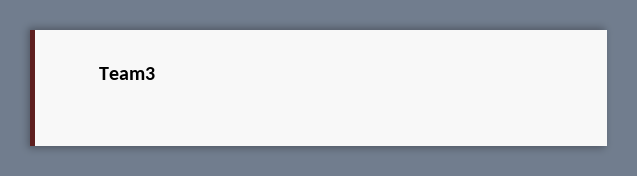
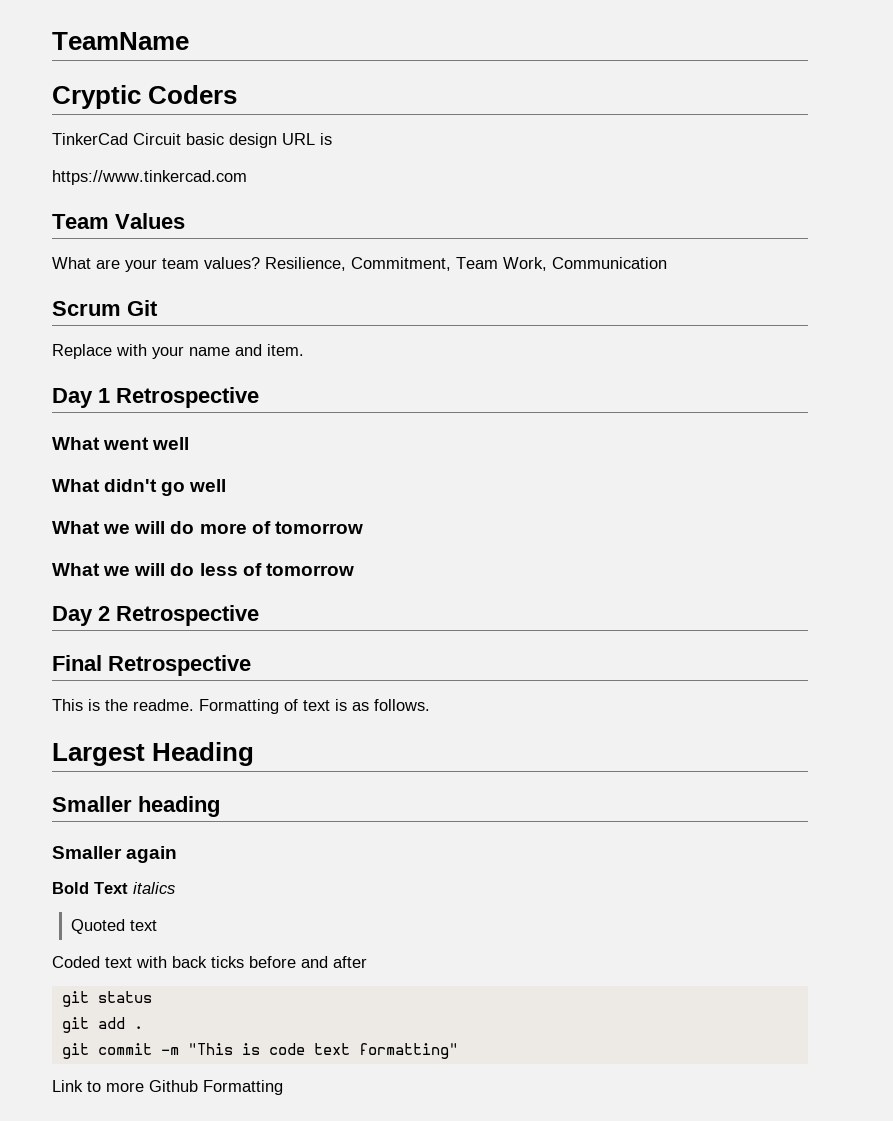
- Team3
+ TeamName
+ Cryptic Coders
+ TinkerCad Circuit basic design URL is
+ https://www.tinkercad.com
+ Team Values
+ What are your team values? Resilience, Commitment, Team Work, Communication
+ Scrum Git
+ Replace with your name and item.
+ Day 1 Retrospective
+ What went well
+ What didn't go well
+ What we will do more of tomorrow
+ What we will do less of tomorrow
+ Day 2 Retrospective
+ Final Retrospective
+ This is the readme. Formatting of text is as follows.
+ Largest Heading
+ Smaller heading
+ Smaller again
+ Bold Text italics
+ Quoted text
+ Coded text with back ticks before and after
+ git status
+ git add .
+ git commit -m "This is code text formatting"
+ Link to more Github Formatting

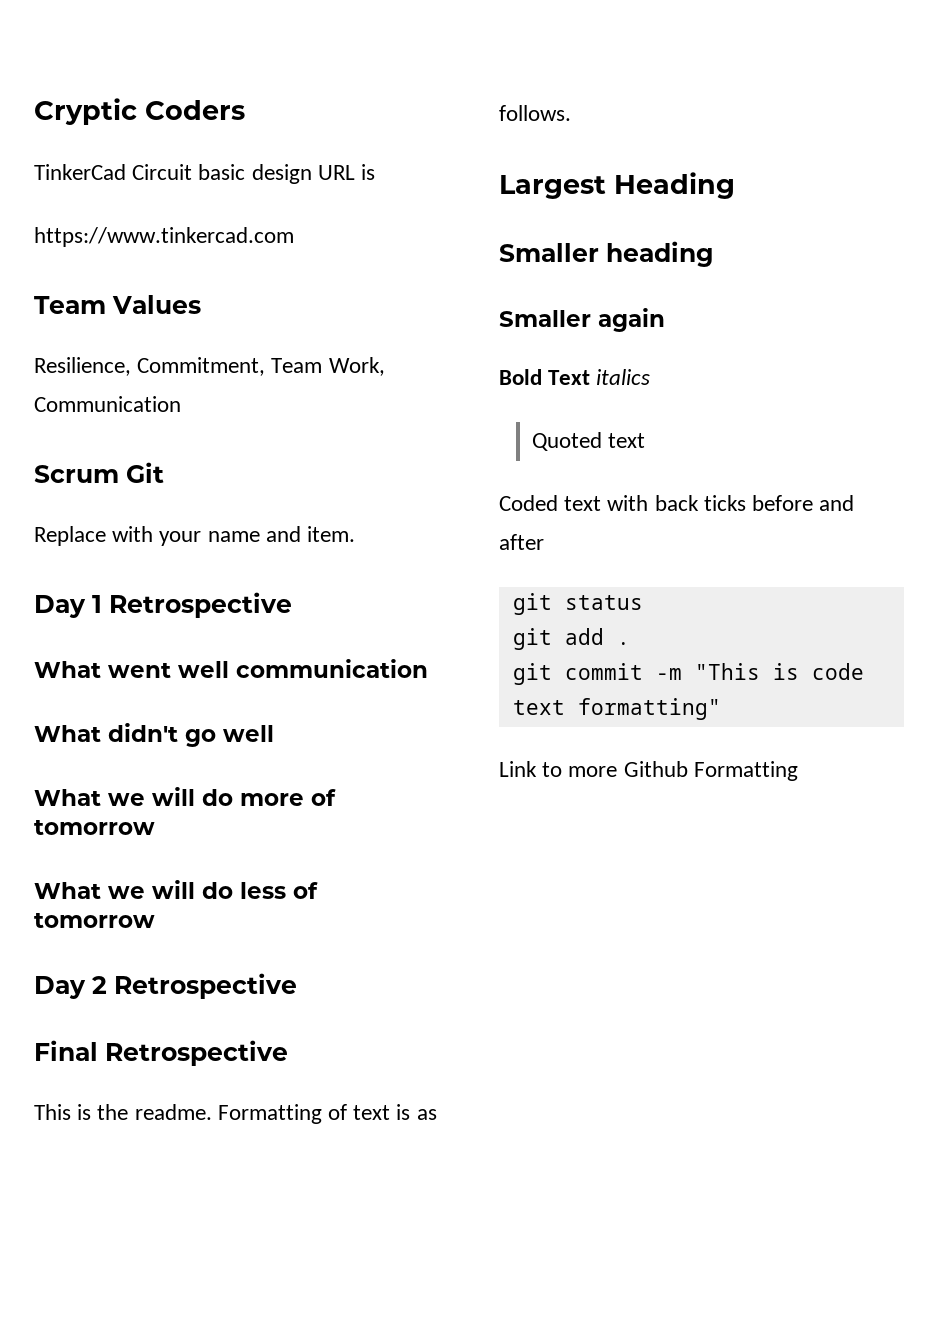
- TeamName
- What are your team values?
- What went well
+ What went well communication

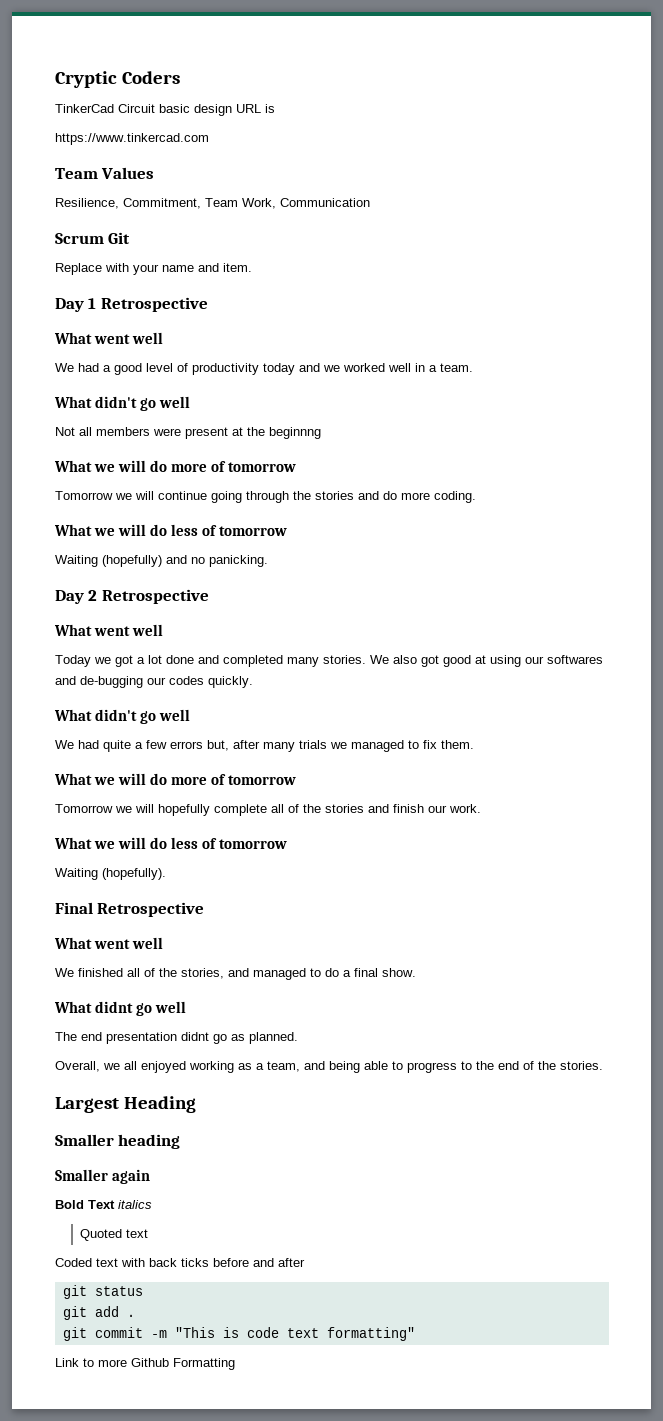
  Day 1 Retrospective
- What went well communication
+ What went well
+ We had a good level of productivity today and we worked well in a team.
  What didn't go well
+ Not all members were present at the beginnng
  What we will do more of tomorrow
+ Tomorrow we will continue going through the stories and do more coding.
  What we will do less of tomorrow
+ Waiting (hopefully) and no panicking.
  Day 2 Retrospective
+ What went well
+ Today we got a lot done and completed many stories. We also got good at using our softwares and de-bugging our codes quickly.
+ What didn't go well
+ We had quite a few errors but, after many trials we managed to fix them.
+ What we will do more of tomorrow
+ Tomorrow we will hopefully complete all of the stories and finish our work.
+ What we will do less of tomorrow
+ Waiting (hopefully).
  Final Retrospective
- This is the readme. Formatting of text is as follows.
+ What went well
+ We finished all of the stories, and managed to do a final show.
+ What didnt go well
+ The end presentation didnt go as planned.
+ Overall, we all enjoyed working as a team, and being able to progress to the end of the stories.

